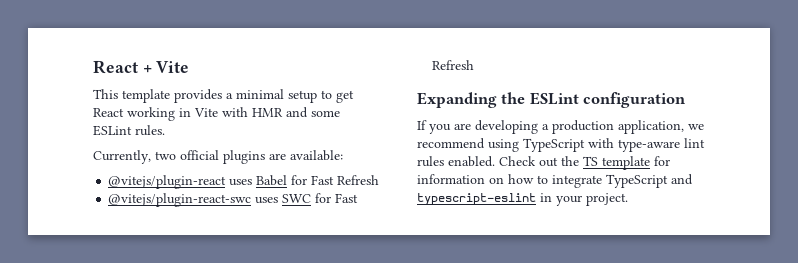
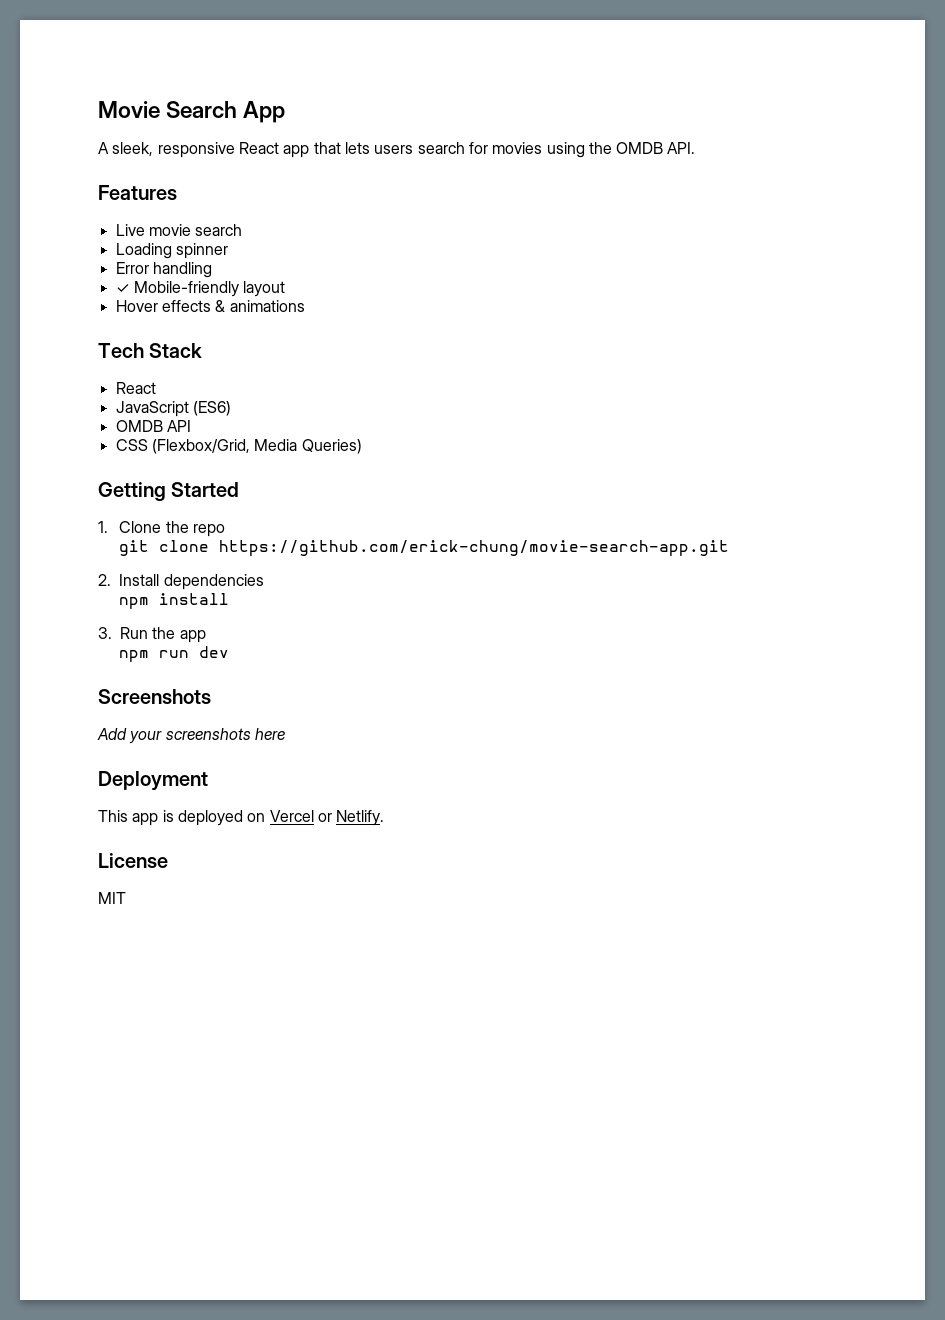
- React + Vite
- This template provides a minimal setup to get React working in Vite with HMR and some ESLint rules.
- Currently, two official plugins are available:
- @vitejs/plugin-react uses Babel for Fast Refresh
- @vitejs/plugin-react-swc uses SWC for Fast Refresh
- Expanding the ESLint configuration
- If you are developing a production application, we recommend using TypeScript with type-aware lint rules enabled. Check out the TS template for information on how to integrate TypeScript and typescript-eslint in your project.
+ Movie Search App
+ A sleek, responsive React app that lets users search for movies using the OMDB API.
+ Features
+ Live movie search
+ Loading spinner
+ Error handling
+ ✓ Mobile-friendly layout
+ Hover effects & animations
+ Tech Stack
+ React
+ JavaScript (ES6)
+ OMDB API
+ CSS (Flexbox/Grid, Media Queries)
+ Getting Started
+ 1. Clone the repo
+ git clone https://github.com/erick-chung/movie-search-app.git
+ 2. Install dependencies
+ npm install
+ 3. Run the app
+ npm run dev
+ Screenshots
+ Add your screenshots here
+ Deployment
+ This app is deployed on Vercel or Netlify.
+ License
+ MIT

